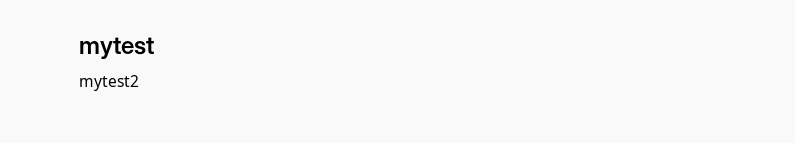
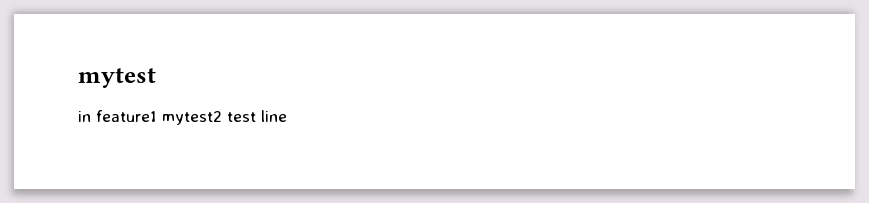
- mytest2
+ in feature1 mytest2 test line

